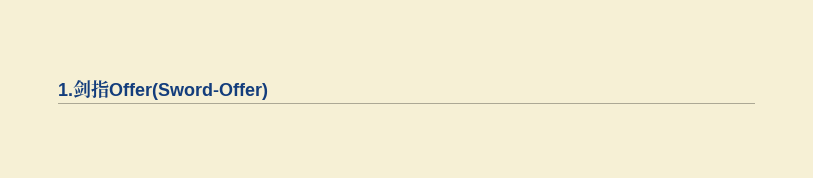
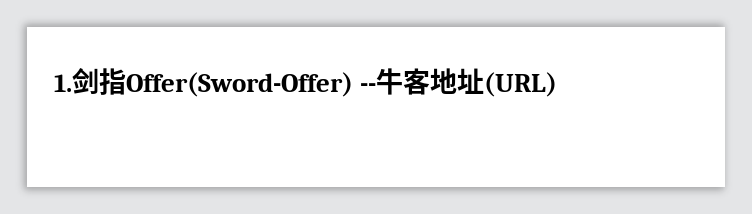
- 1.剑指Offer(Sword-Offer)
+ 1.剑指Offer(Sword-Offer) --牛客地址(URL)

